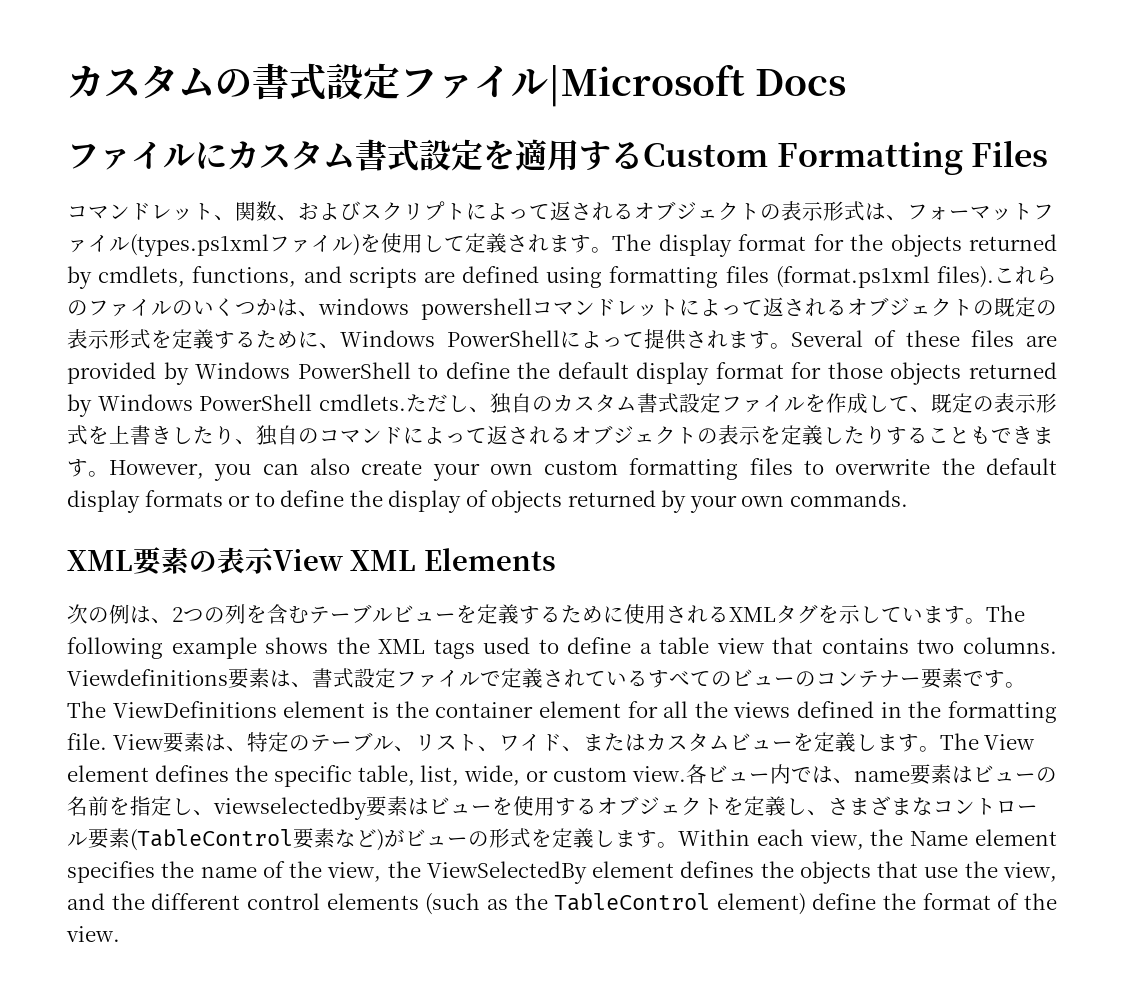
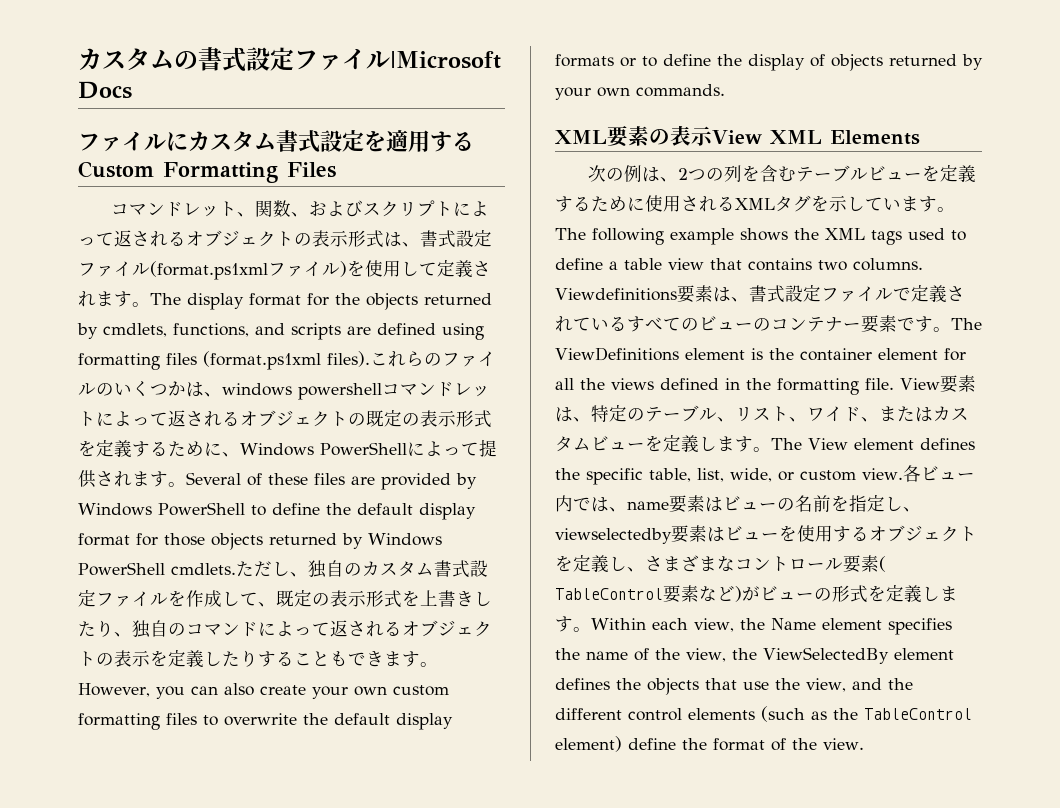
- コマンドレット、関数、およびスクリプトによって返されるオブジェクトの表示形式は、フォーマットファイル(types.ps1xmlファイル)を使用して定義されます。
+ コマンドレット、関数、およびスクリプトによって返されるオブジェクトの表示形式は、書式設定ファイル(format.ps1xmlファイル)を使用して定義されます。
- 各ビュー内では、name要素はビューの名前を指定し、viewselectedby要素はビューを使用するオブジェクトを定義し、さまざまなコントロール要素(TableControl要素など)がビューの形式を定義します。
+ 各ビュー内では、name要素はビューの名前を指定し、viewselectedby要素はビューを使用するオブジェクトを定義し、さまざまなコントロール要素( TableControl要素など)がビューの形式を定義します。

